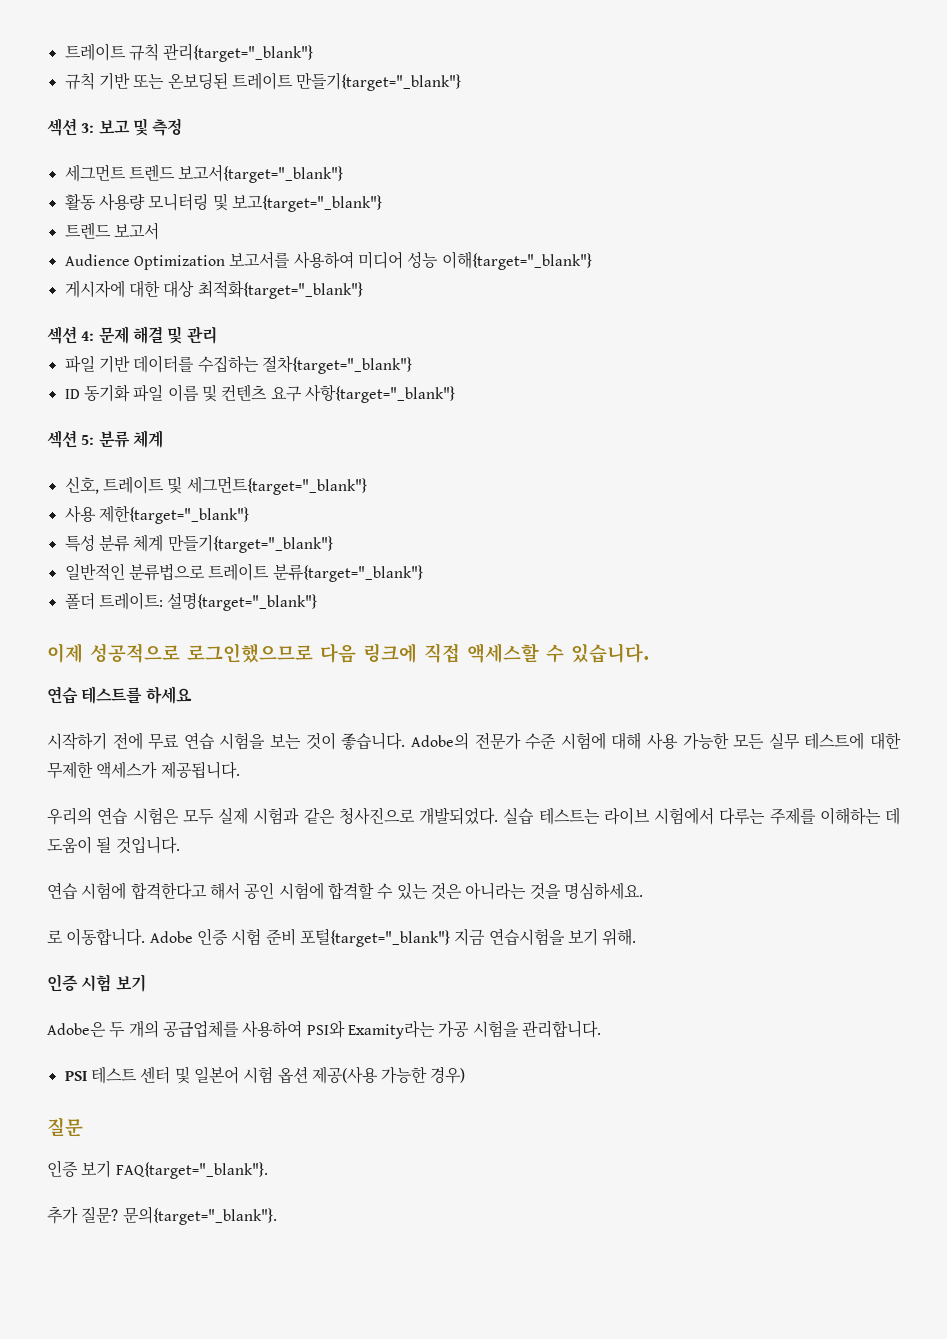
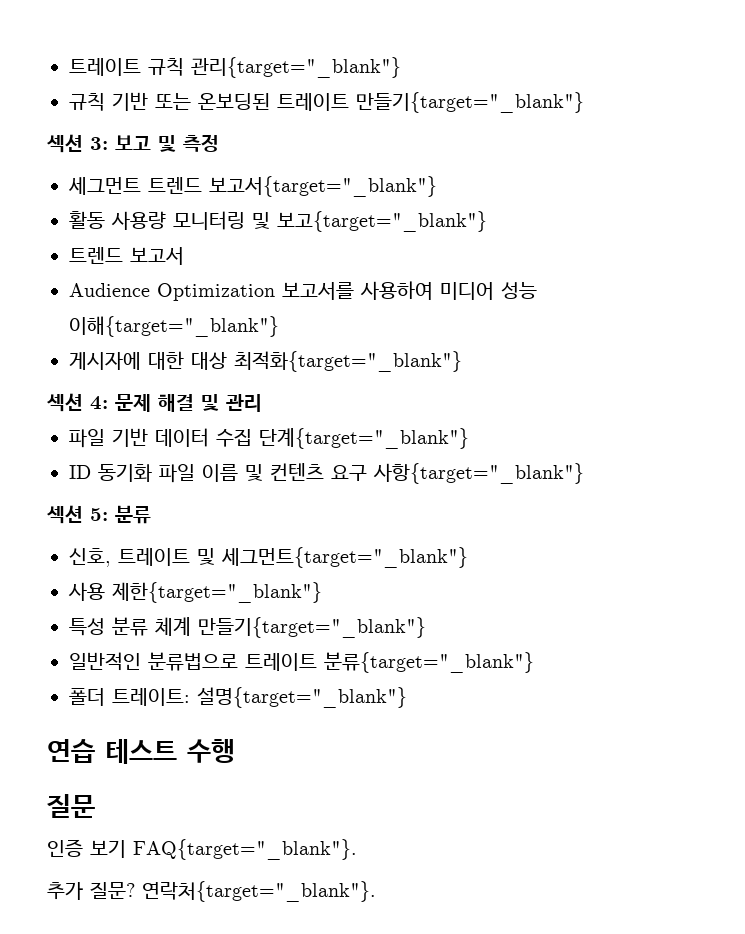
- 파일 기반 데이터를 수집하는 절차{target="_blank"}
+ 파일 기반 데이터 수집 단계{target="_blank"}
- 섹션 5: 분류 체계
+ 섹션 5: 분류
- 이제 성공적으로 로그인했으므로 다음 링크에 직접 액세스할 수 있습니다.
- 연습 테스트를 하세요
- 시작하기 전에 무료 연습 시험을 보는 것이 좋습니다. Adobe의 전문가 수준 시험에 대해 사용 가능한 모든 실무 테스트에 대한 무제한 액세스가 제공됩니다.
- 우리의 연습 시험은 모두 실제 시험과 같은 청사진으로 개발되었다. 실습 테스트는 라이브 시험에서 다루는 주제를 이해하는 데 도움이 될 것입니다.
- 연습 시험에 합격한다고 해서 공인 시험에 합격할 수 있는 것은 아니라는 것을 명심하세요.
- 로 이동합니다. Adobe 인증 시험 준비 포털{target="_blank"} 지금 연습시험을 보기 위해.
- 인증 시험 보기
- Adobe은 두 개의 공급업체를 사용하여 PSI와 Examity라는 가공 시험을 관리합니다.
- PSI 테스트 센터 및 일본어 시험 옵션 제공(사용 가능한 경우)
+ 연습 테스트 수행
- 문의{target="_blank"}.
+ 연락처{target="_blank"}.

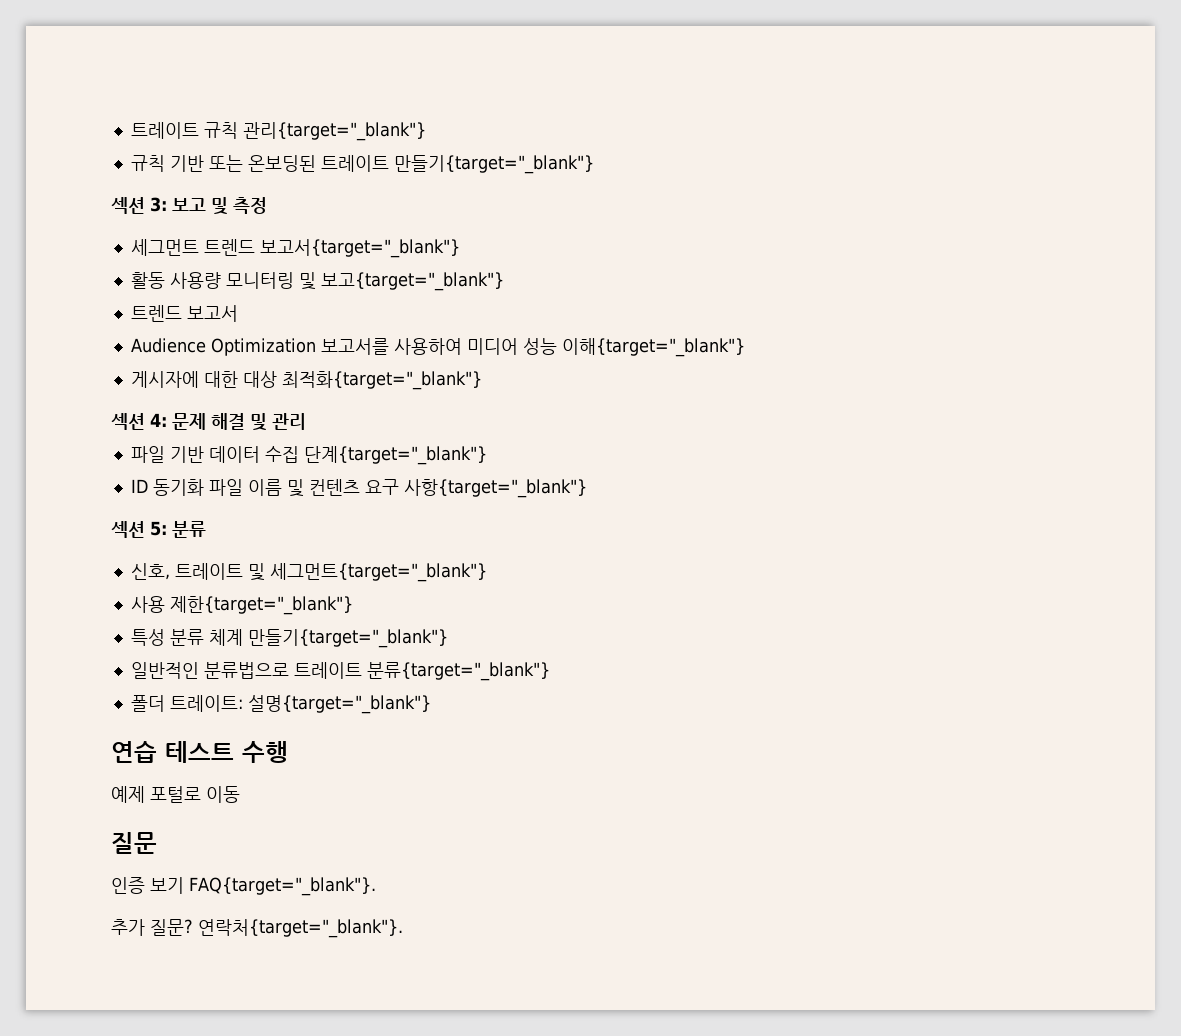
+ 예제 포털로 이동

